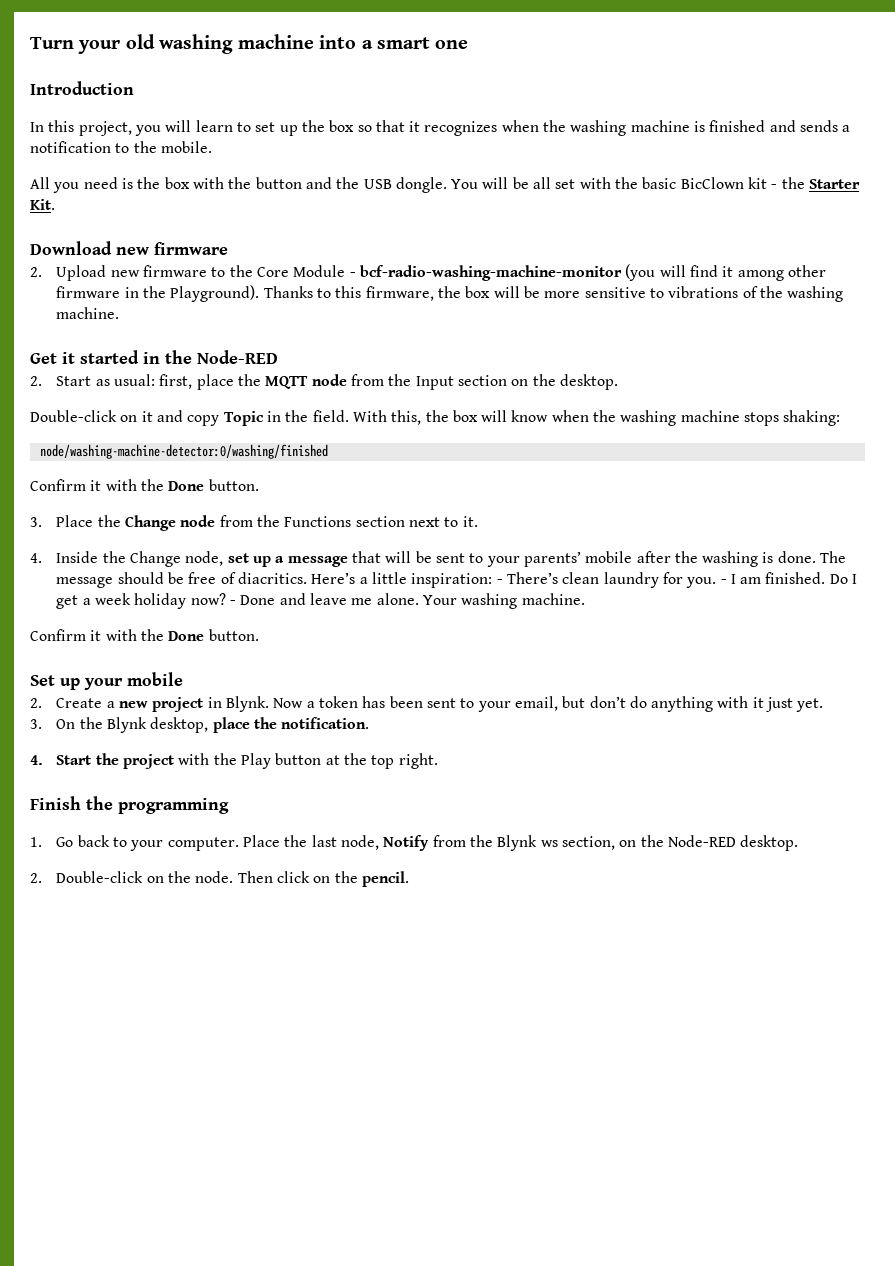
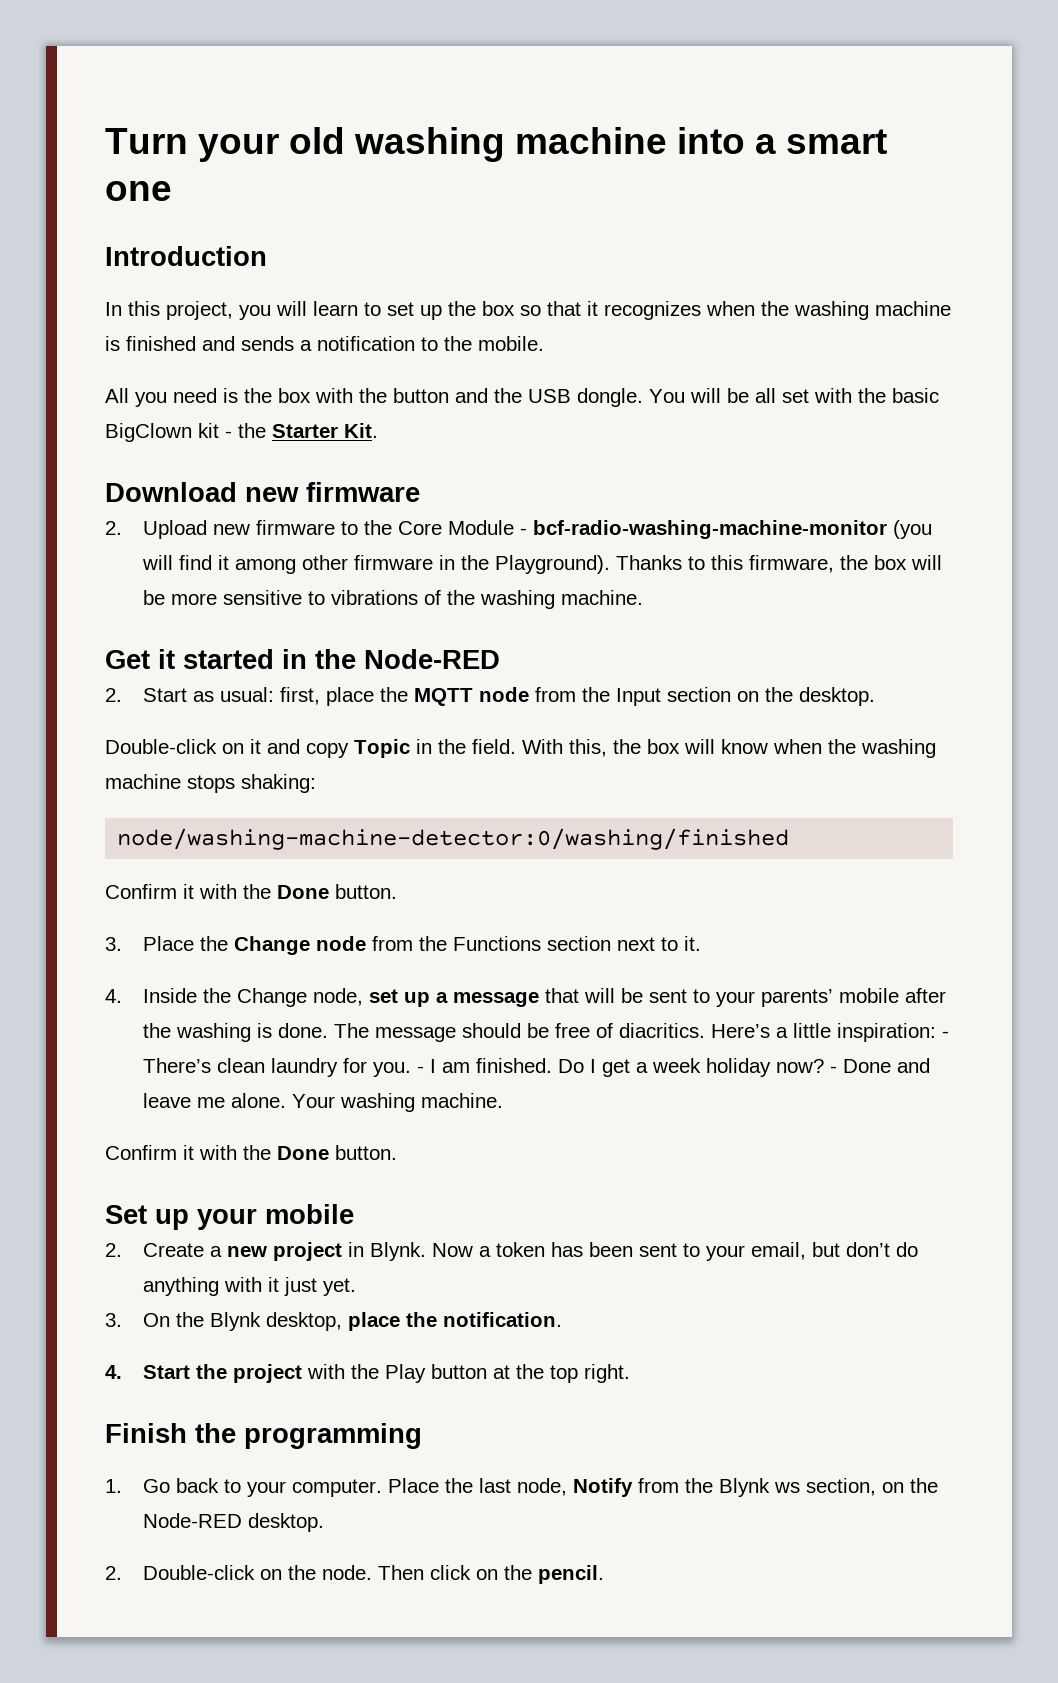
- You will be all set with the basic BicClown kit - the Starter Kit.
+ You will be all set with the basic BigClown kit - the Starter Kit.

